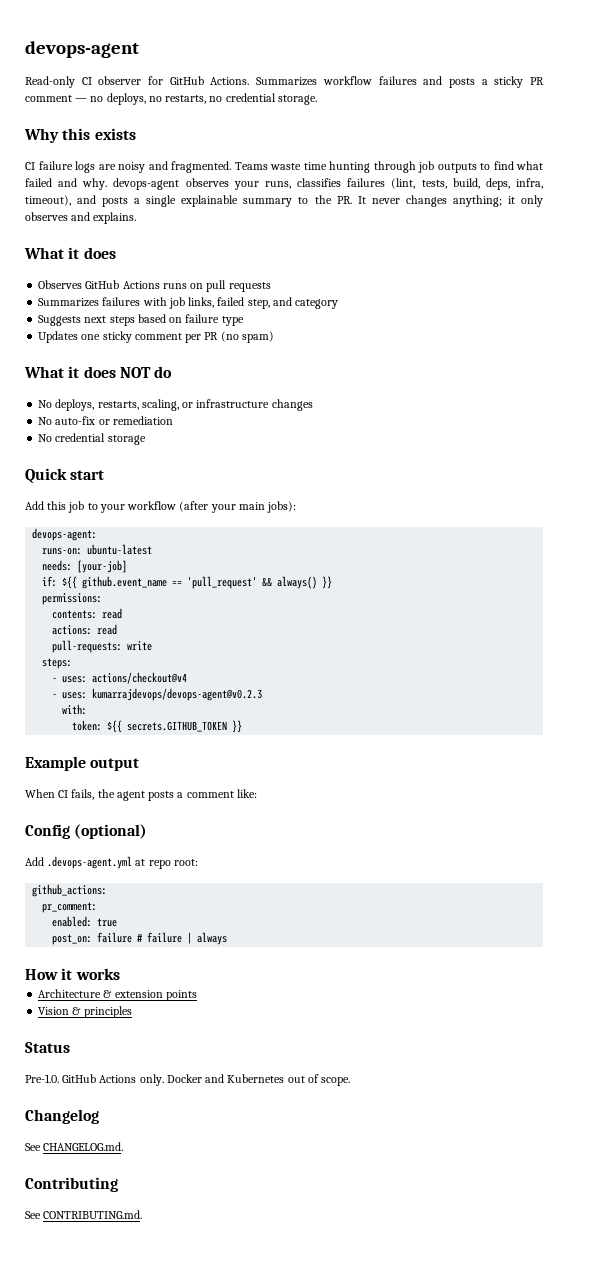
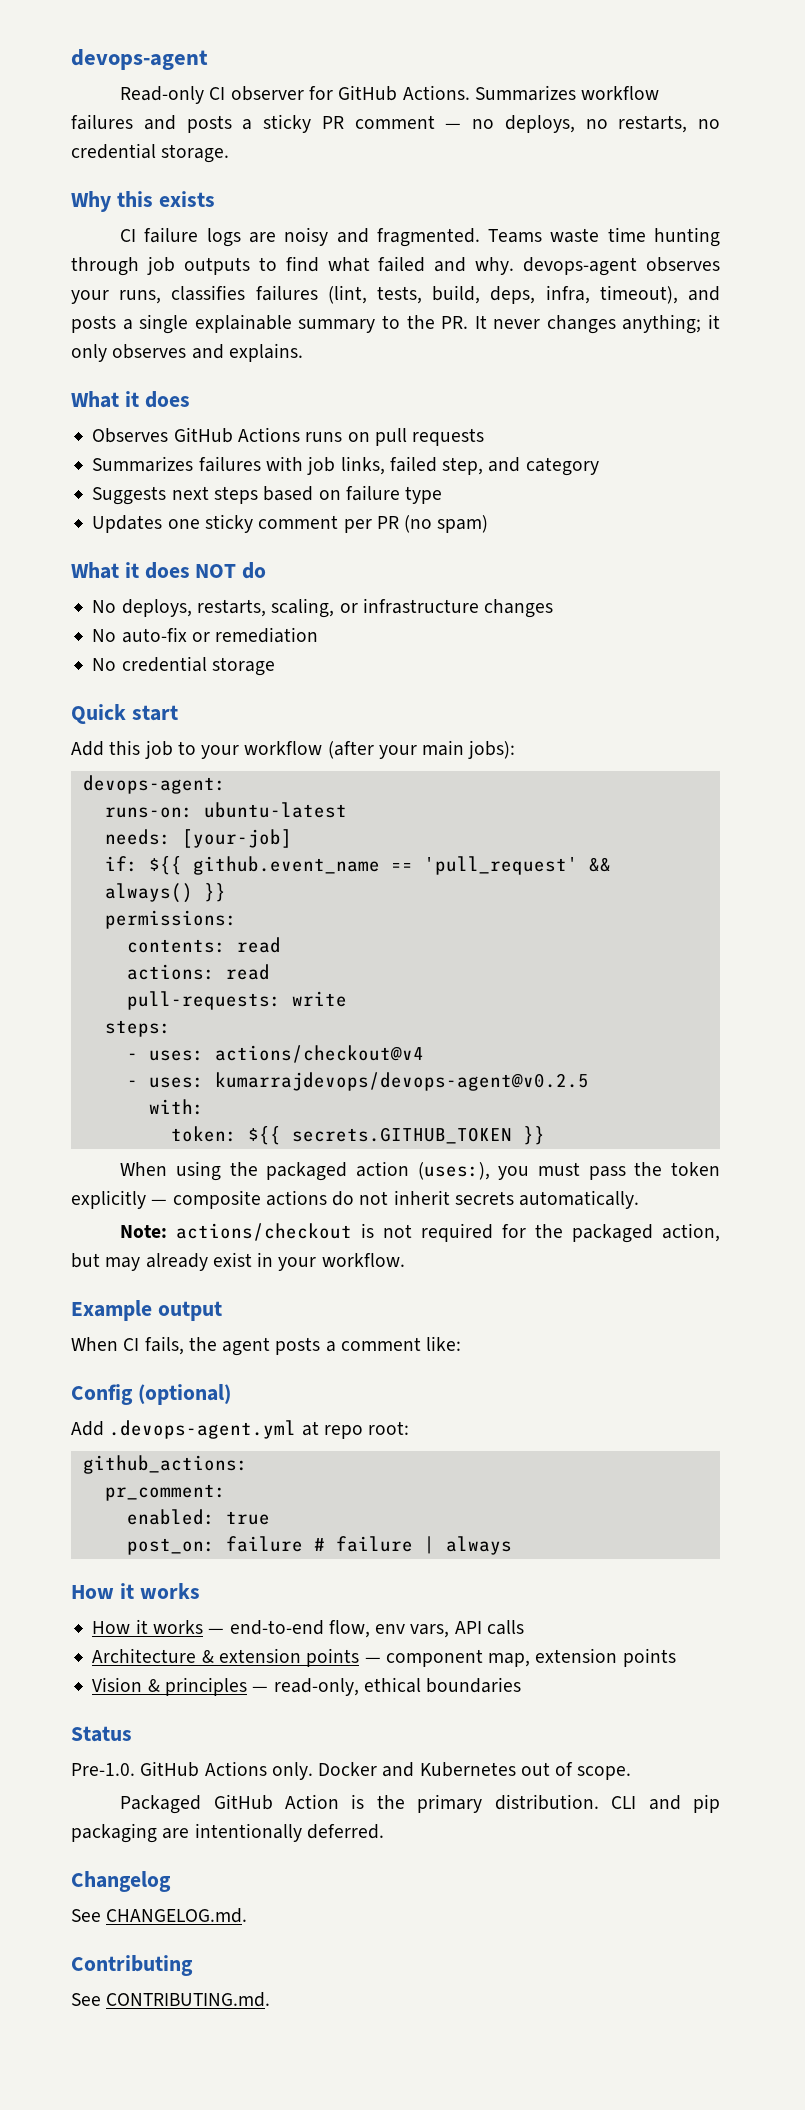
- - uses: kumarrajdevops/devops-agent@v0.2.3
+ - uses: kumarrajdevops/devops-agent@v0.2.5
+ When using the packaged action (uses:), you must pass the token explicitly — composite actions do not inherit secrets automatically.
+ Note: actions/checkout is not required for the packaged action, but may already exist in your workflow.
+ How it works — end-to-end flow, env vars, API calls
- Architecture & extension points
+ Architecture & extension points — component map, extension points
- Vision & principles
+ Vision & principles — read-only, ethical boundaries
+ Packaged GitHub Action is the primary distribution. CLI and pip packaging are intentionally deferred.

